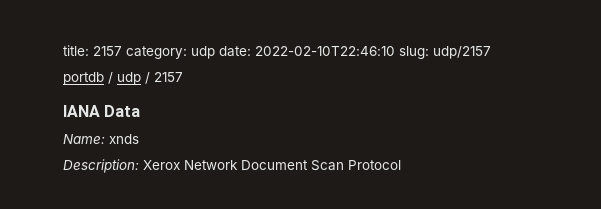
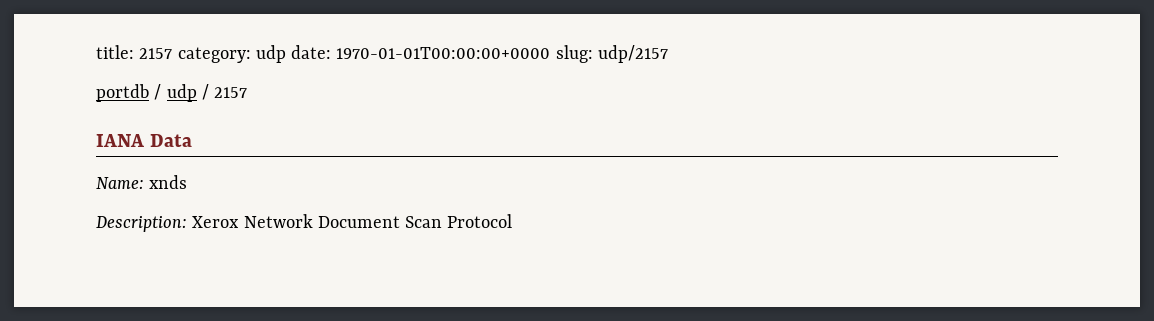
- title: 2157 category: udp date: 2022-02-10T22:46:10 slug: udp/2157
+ title: 2157 category: udp date: 1970-01-01T00:00:00+0000 slug: udp/2157

